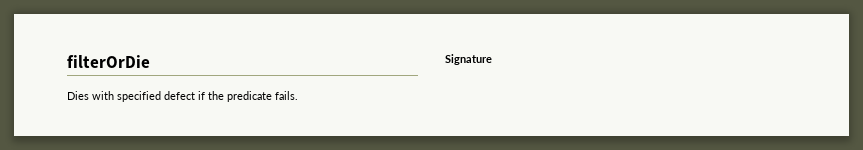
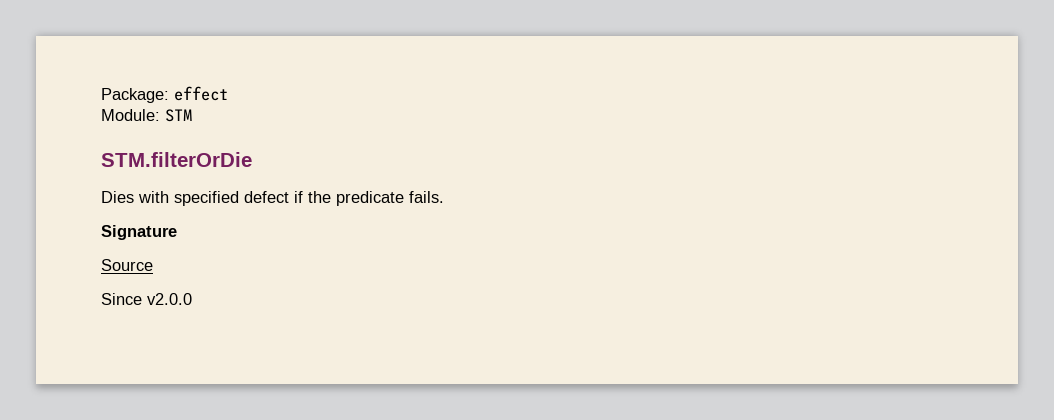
- filterOrDie
+ Package: effect
+ Module: STM
+ STM.filterOrDie
+ Source
+ Since v2.0.0

